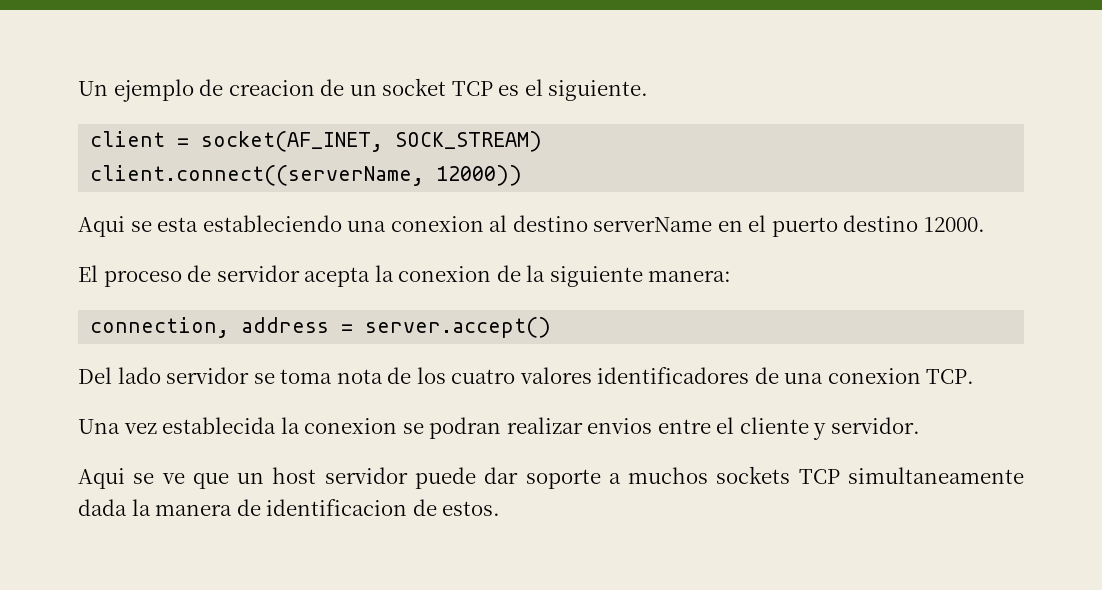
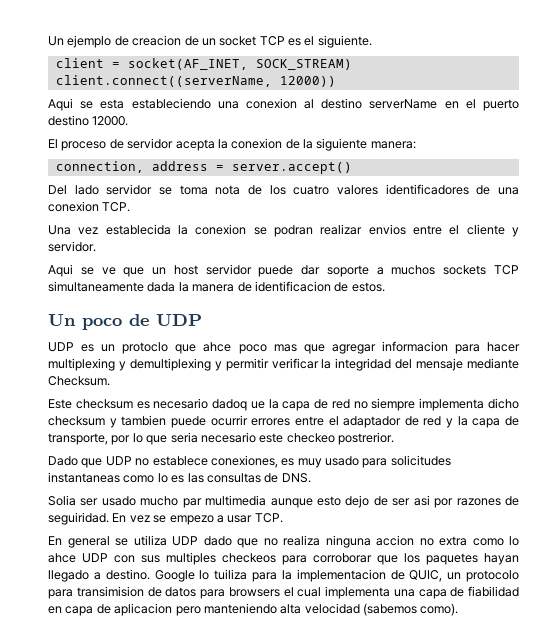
+ Un poco de UDP
+ UDP es un protoclo que ahce poco mas que agregar informacion para hacer multiplexing y demultiplexing y permitir verificar la integridad del mensaje mediante Checksum.
+ Este checksum es necesario dadoq ue la capa de red no siempre implementa dicho checksum y tambien puede ocurrir errores entre el adaptador de red y la capa de transporte, por lo que seria necesario este checkeo postrerior.
+ Dado que UDP no establece conexiones, es muy usado para solicitudes instantaneas como lo es las consultas de DNS.
+ Solia ser usado mucho par multimedia aunque esto dejo de ser asi por razones de seguiridad. En vez se empezo a usar TCP.
+ En general se utiliza UDP dado que no realiza ninguna accion no extra como lo ahce UDP con sus multiples checkeos para corroborar que los paquetes hayan llegado a destino. Google lo tuiliza para la implementacion de QUIC, un protocolo para transimision de datos para browsers el cual implementa una capa de fiabilidad en capa de aplicacion pero manteniendo alta velocidad (sabemos como).

